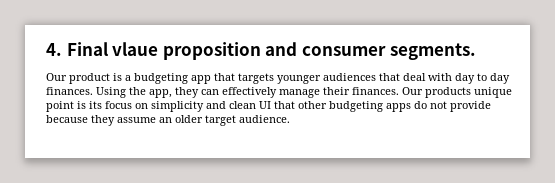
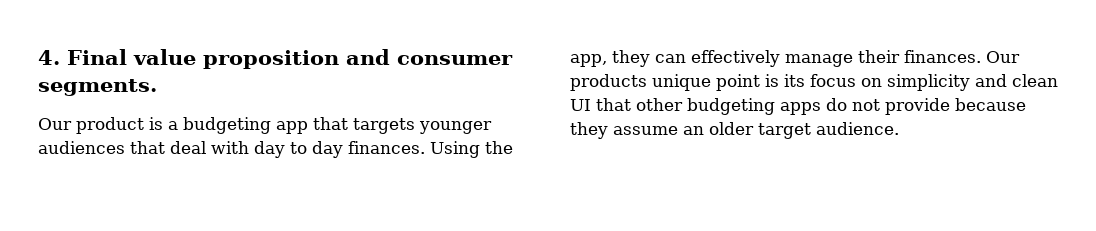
- 4. Final vlaue proposition and consumer segments.
+ 4. Final value proposition and consumer segments.

